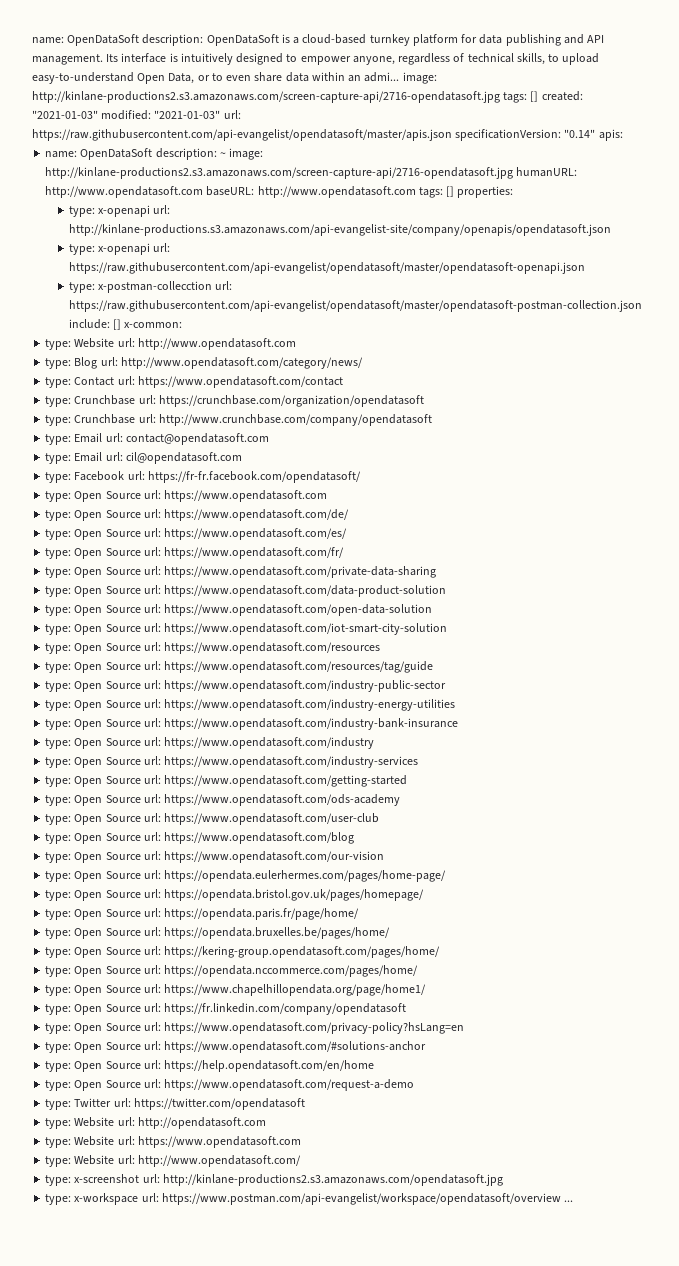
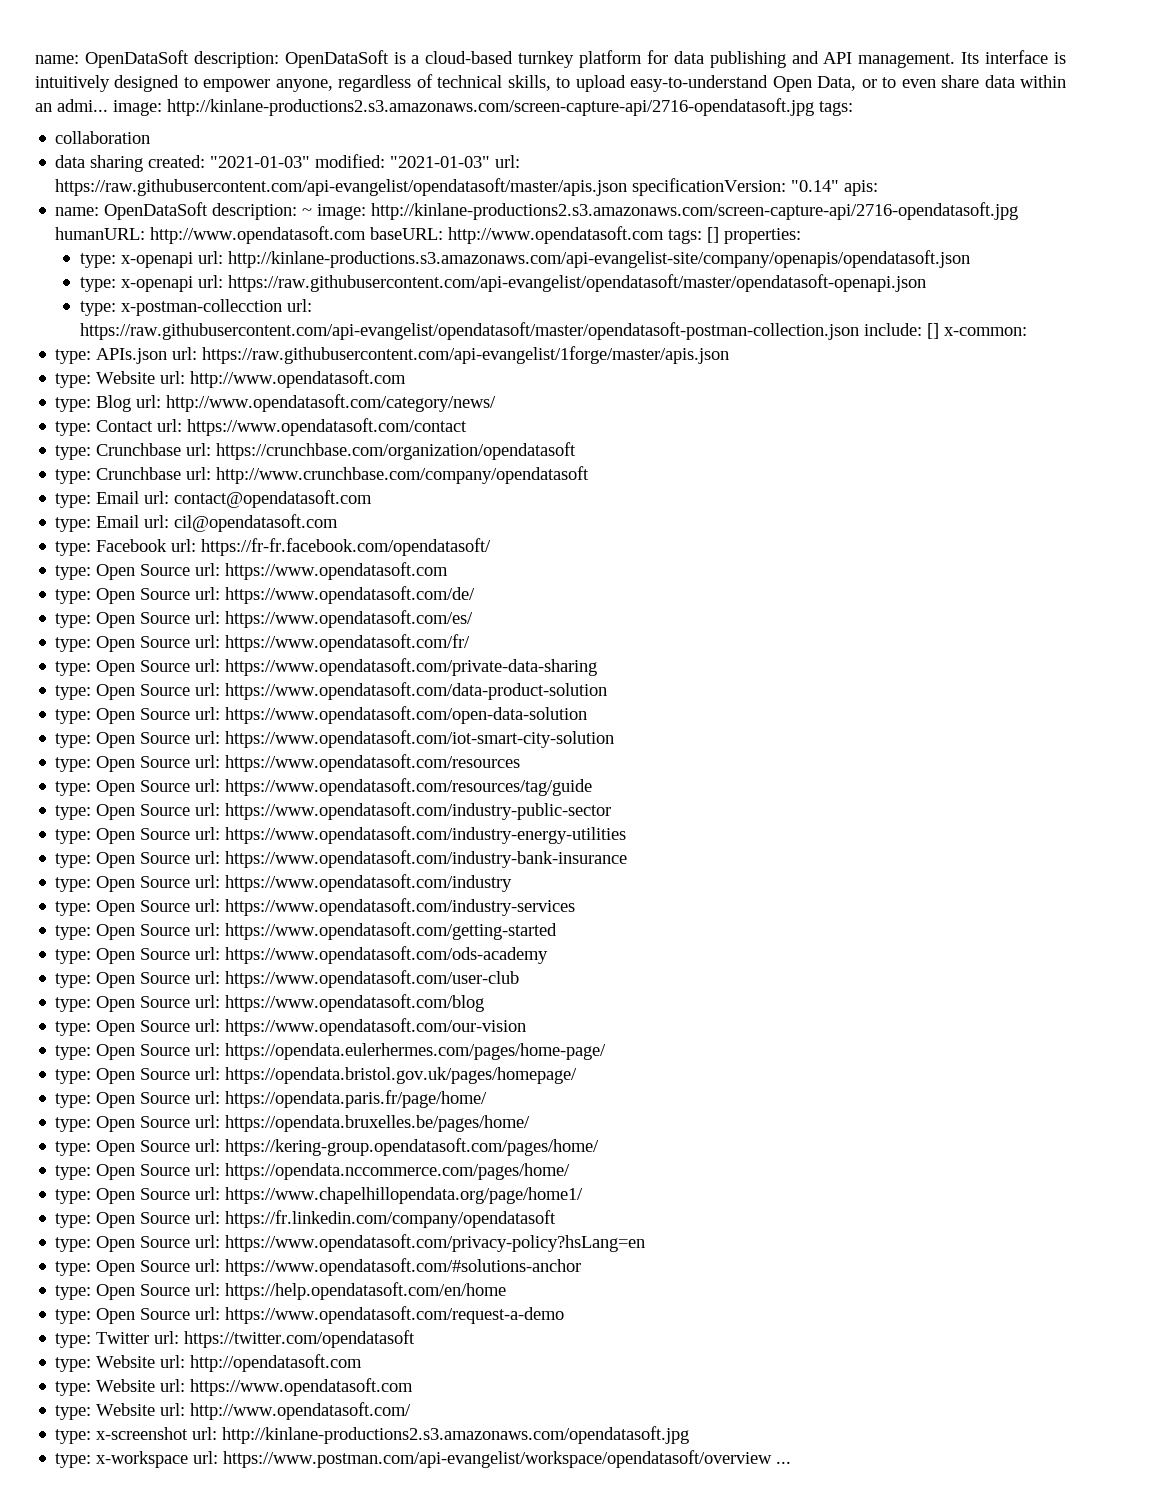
- Its interface is intuitively designed to empower anyone, regardless of technical skills, to upload easy-to-understand Open Data, or to even share data within an admi... image: http://kinlane-productions2.s3.amazonaws.com/screen-capture-api/2716-opendatasoft.jpg tags: [] created: "2021-01-03" modified: "2021-01-03" url: https://raw.githubusercontent.com/api-evangelist/opendatasoft/master/apis.json specificationVersion: "0.14" apis:
+ Its interface is intuitively designed to empower anyone, regardless of technical skills, to upload easy-to-understand Open Data, or to even share data within an admi... image: http://kinlane-productions2.s3.amazonaws.com/screen-capture-api/2716-opendatasoft.jpg tags:
+ collaboration
+ data sharing created: "2021-01-03" modified: "2021-01-03" url: https://raw.githubusercontent.com/api-evangelist/opendatasoft/master/apis.json specificationVersion: "0.14" apis:
+ type: APIs.json url: https://raw.githubusercontent.com/api-evangelist/1forge/master/apis.json

